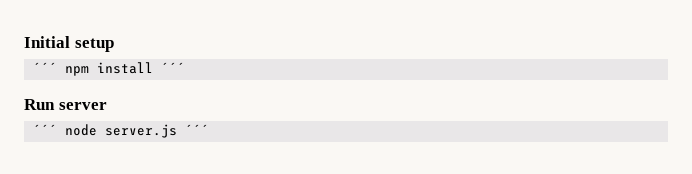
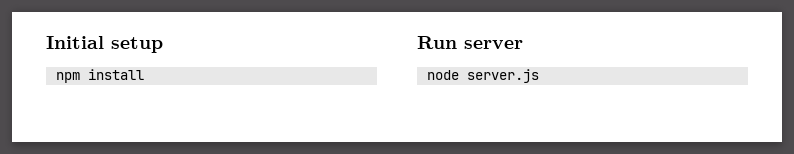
- ´´´ npm install ´´´
+ npm install
- ´´´ node server.js ´´´
+ node server.js

